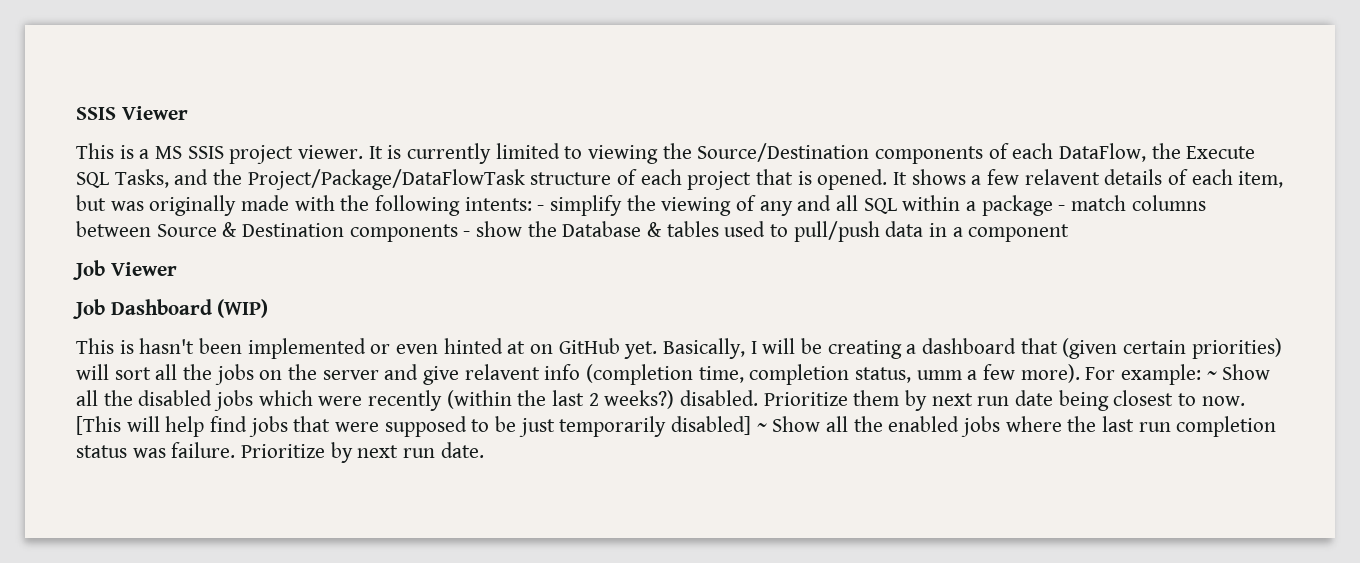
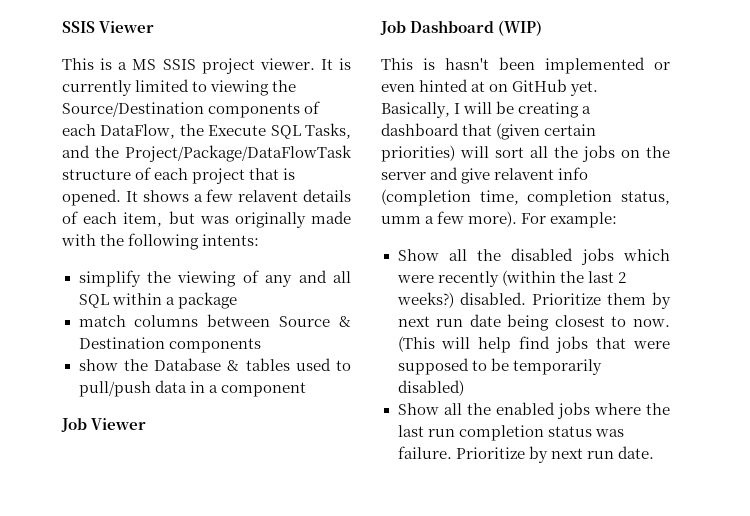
- It shows a few relavent details of each item, but was originally made with the following intents: - simplify the viewing of any and all SQL within a package - match columns between Source & Destination components - show the Database & tables used to pull/push data in a component
+ It shows a few relavent details of each item, but was originally made with the following intents:
+ simplify the viewing of any and all SQL within a package
+ match columns between Source & Destination components
+ show the Database & tables used to pull/push data in a component
- For example: ~ Show all the disabled jobs which were recently (within the last 2 weeks?) disabled.
+ For example:
+ Show all the disabled jobs which were recently (within the last 2 weeks?) disabled.
- [This will help find jobs that were supposed to be just temporarily disabled] ~ Show all the enabled jobs where the last run completion status was failure.
+ (This will help find jobs that were supposed to be temporarily disabled)
+ Show all the enabled jobs where the last run completion status was failure.

